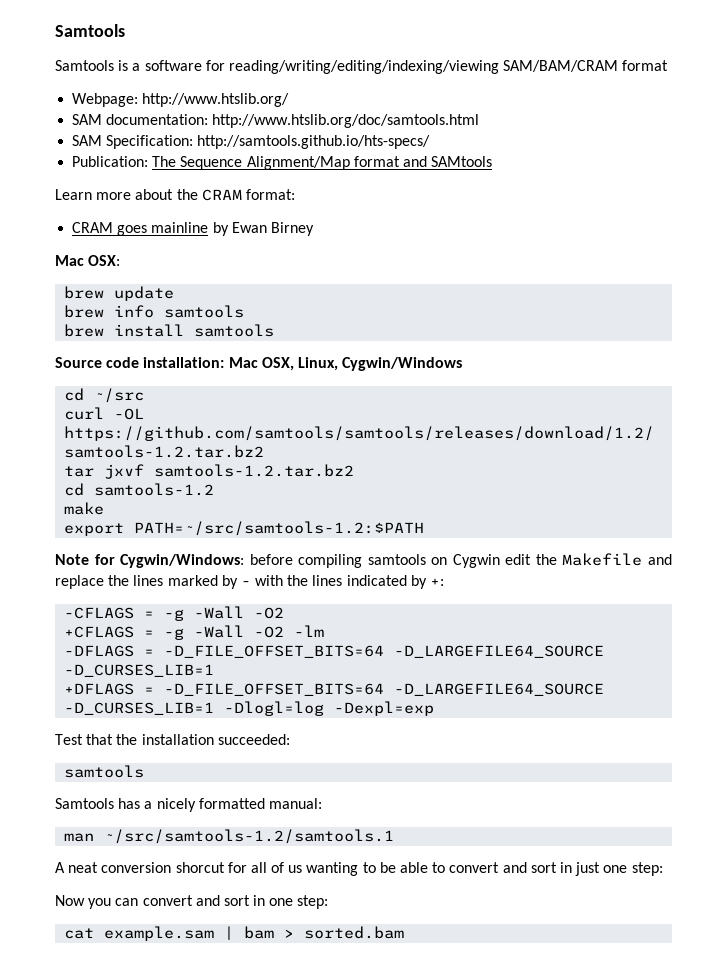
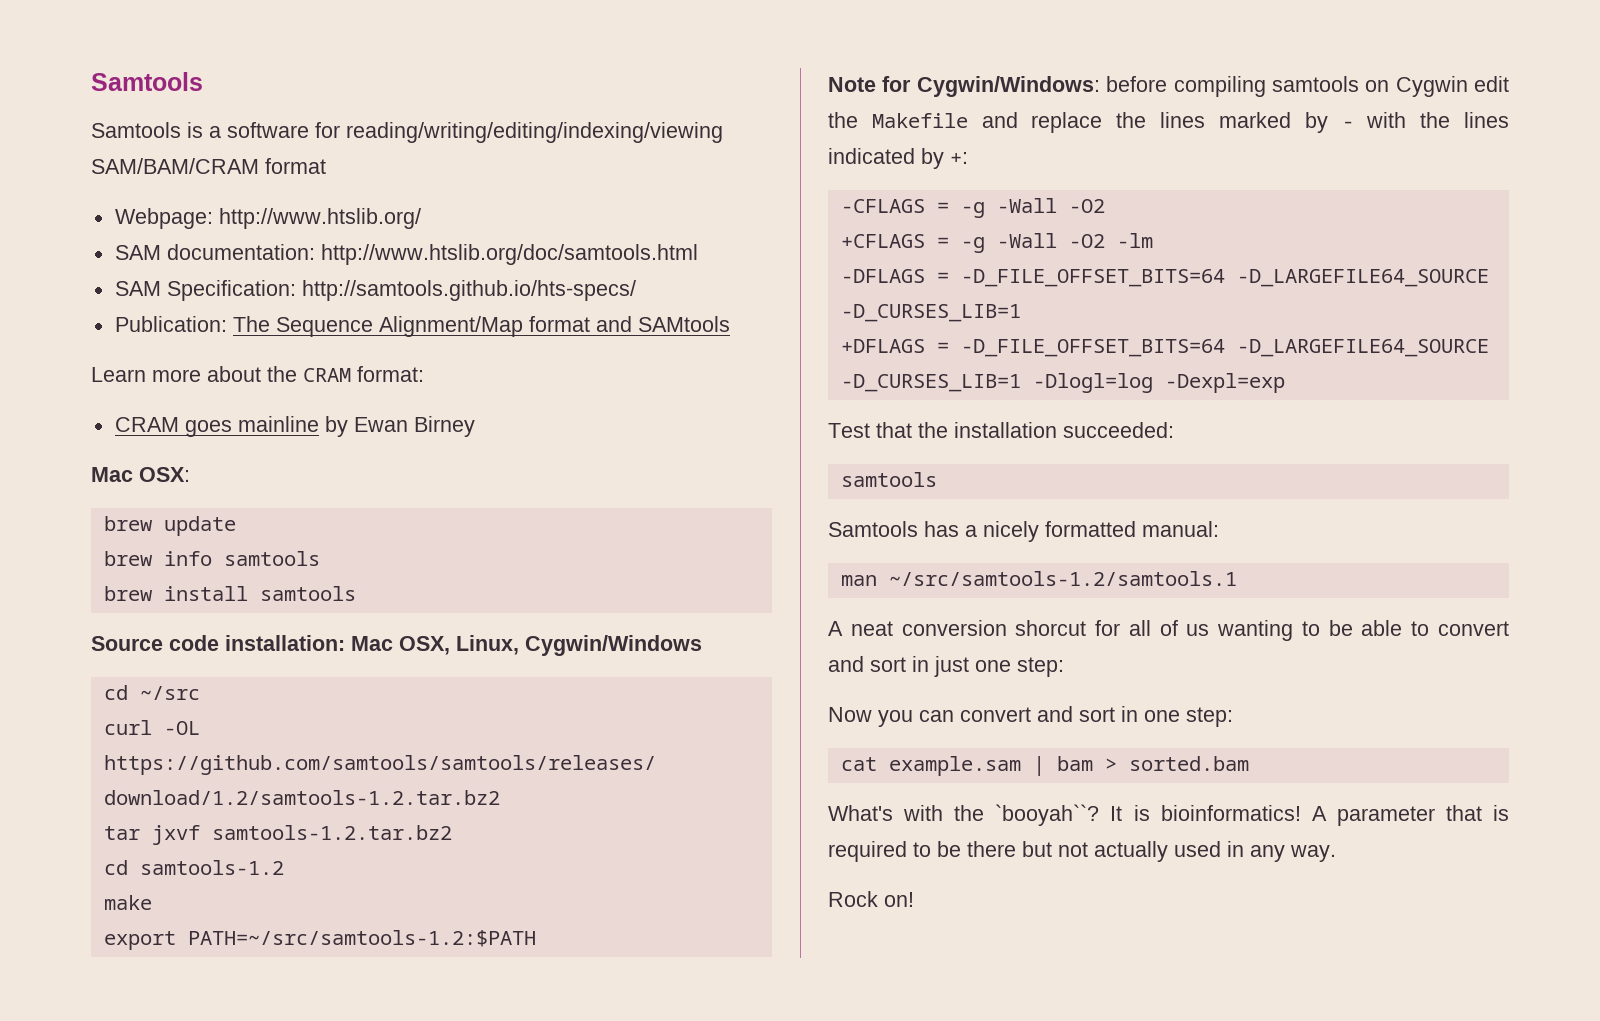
+ What's with the `booyah``? It is bioinformatics! A parameter that is required to be there but not actually used in any way.
+ Rock on!

